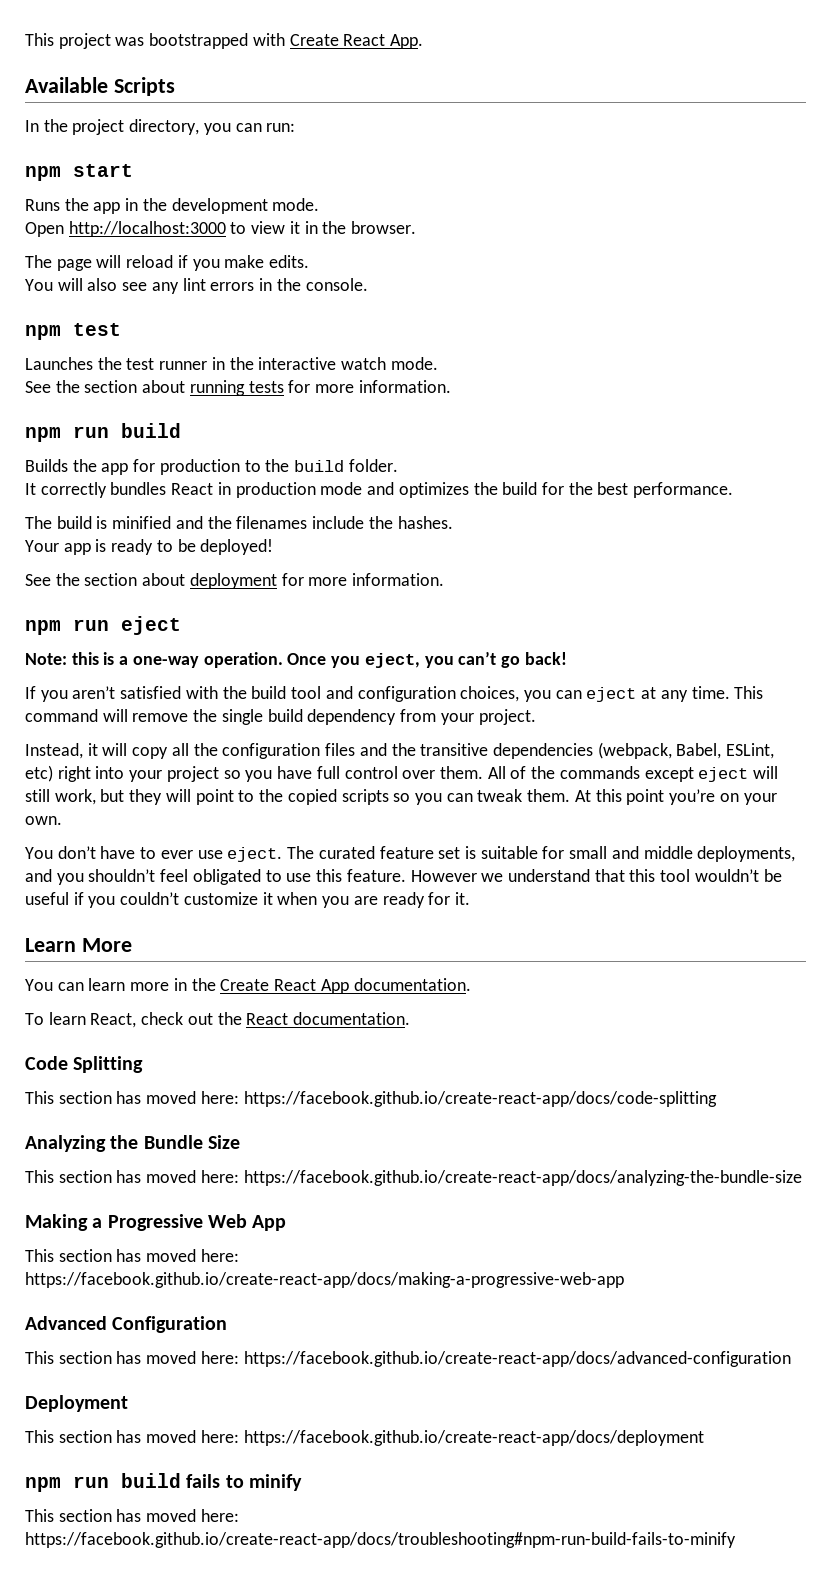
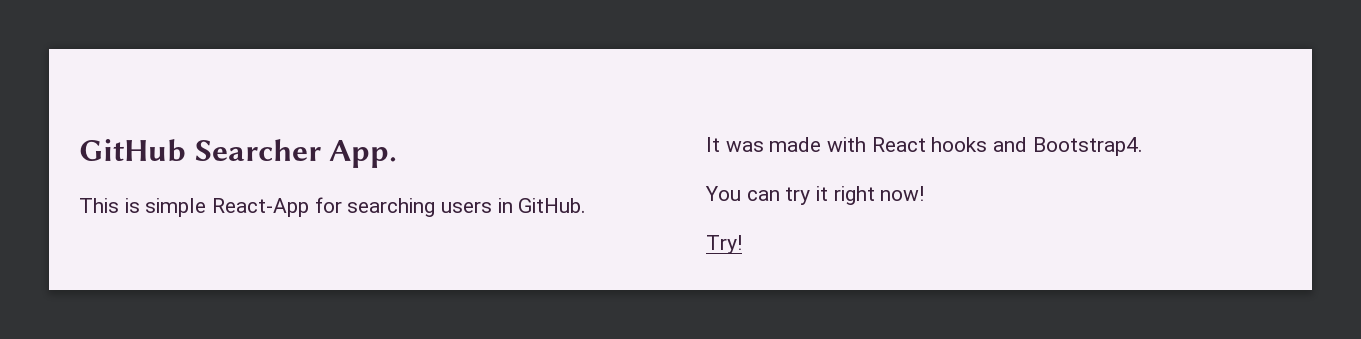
- This project was bootstrapped with Create React App.
- Available Scripts
- In the project directory, you can run:
- npm start
- Runs the app in the development mode.
- Open http://localhost:3000 to view it in the browser.
- The page will reload if you make edits.
- You will also see any lint errors in the console.
- npm test
- Launches the test runner in the interactive watch mode.
- See the section about running tests for more information.
- npm run build
- Builds the app for production to the build folder.
- It correctly bundles React in production mode and optimizes the build for the best performance.
- The build is minified and the filenames include the hashes.
- Your app is ready to be deployed!
- See the section about deployment for more information.
- npm run eject
- Note: this is a one-way operation. Once you eject, you can’t go back!
- If you aren’t satisfied with the build tool and configuration choices, you can eject at any time. This command will remove the single build dependency from your project.
- Instead, it will copy all the configuration files and the transitive dependencies (webpack, Babel, ESLint, etc) right into your project so you have full control over them. All of the commands except eject will still work, but they will point to the copied scripts so you can tweak them. At this point you’re on your own.
- You don’t have to ever use eject. The curated feature set is suitable for small and middle deployments, and you shouldn’t feel obligated to use this feature. However we understand that this tool wouldn’t be useful if you couldn’t customize it when you are ready for it.
- Learn More
- You can learn more in the Create React App documentation.
- To learn React, check out the React documentation.
- Code Splitting
- This section has moved here: https://facebook.github.io/create-react-app/docs/code-splitting
- Analyzing the Bundle Size
- This section has moved here: https://facebook.github.io/create-react-app/docs/analyzing-the-bundle-size
- Making a Progressive Web App
- This section has moved here: https://facebook.github.io/create-react-app/docs/making-a-progressive-web-app
- Advanced Configuration
- This section has moved here: https://facebook.github.io/create-react-app/docs/advanced-configuration
- Deployment
- This section has moved here: https://facebook.github.io/create-react-app/docs/deployment
- npm run build fails to minify
- This section has moved here: https://facebook.github.io/create-react-app/docs/troubleshooting#npm-run-build-fails-to-minify
+ GitHub Searcher App.
+ This is simple React-App for searching users in GitHub.
+ It was made with React hooks and Bootstrap4.
+ You can try it right now!
+ Try!

